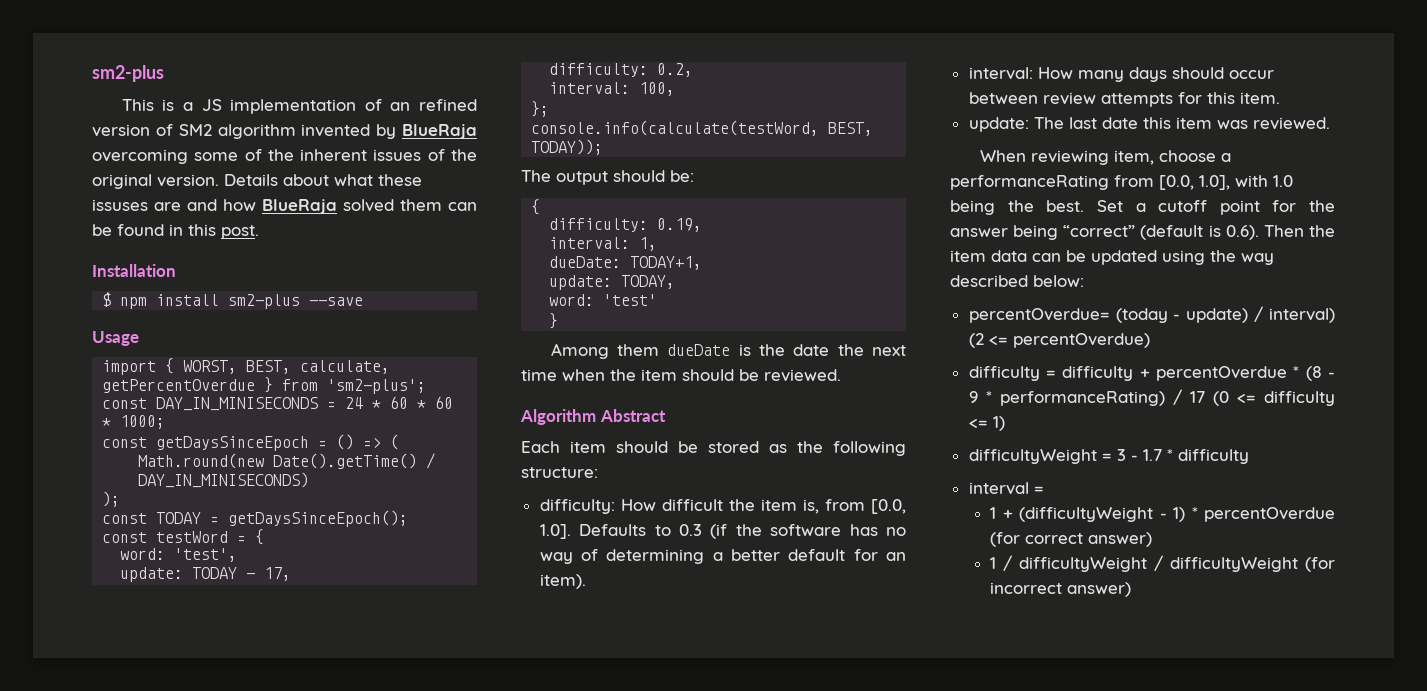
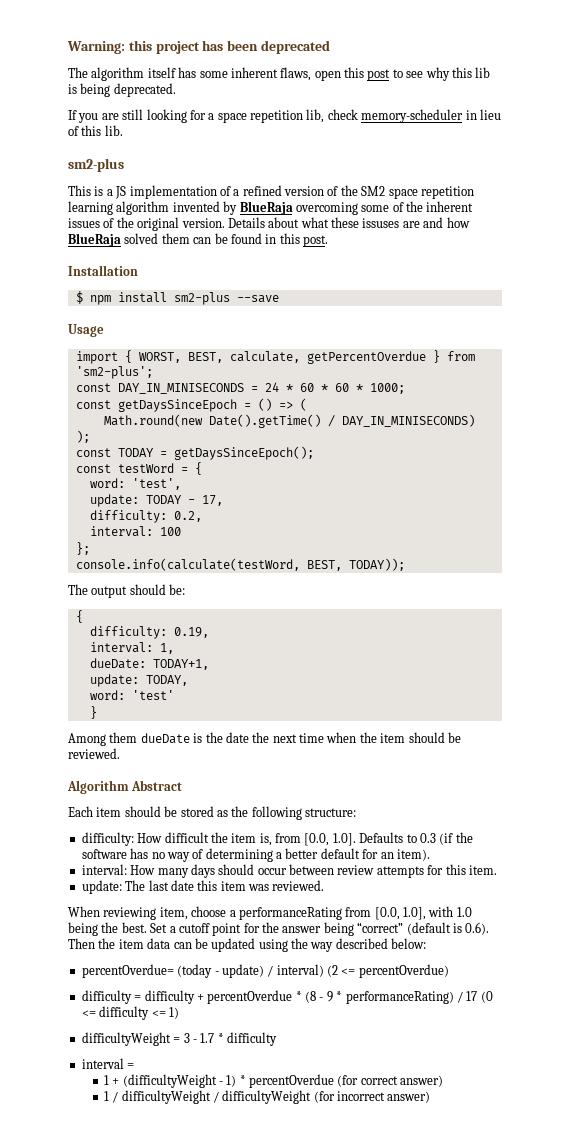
+ Warning: this project has been deprecated
+ The algorithm itself has some inherent flaws, open this post to see why this lib is being deprecated.
+ If you are still looking for a space repetition lib, check memory-scheduler in lieu of this lib.
- This is a JS implementation of an refined version of SM2 algorithm invented by BlueRaja overcoming some of the inherent issues of the original version.
+ This is a JS implementation of a refined version of the SM2 space repetition learning algorithm invented by BlueRaja overcoming some of the inherent issues of the original version.
- interval: 100,
+ interval: 100

